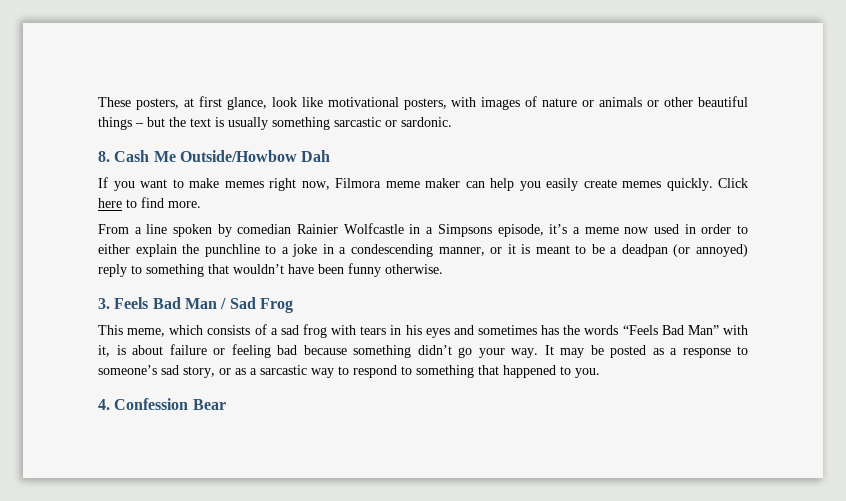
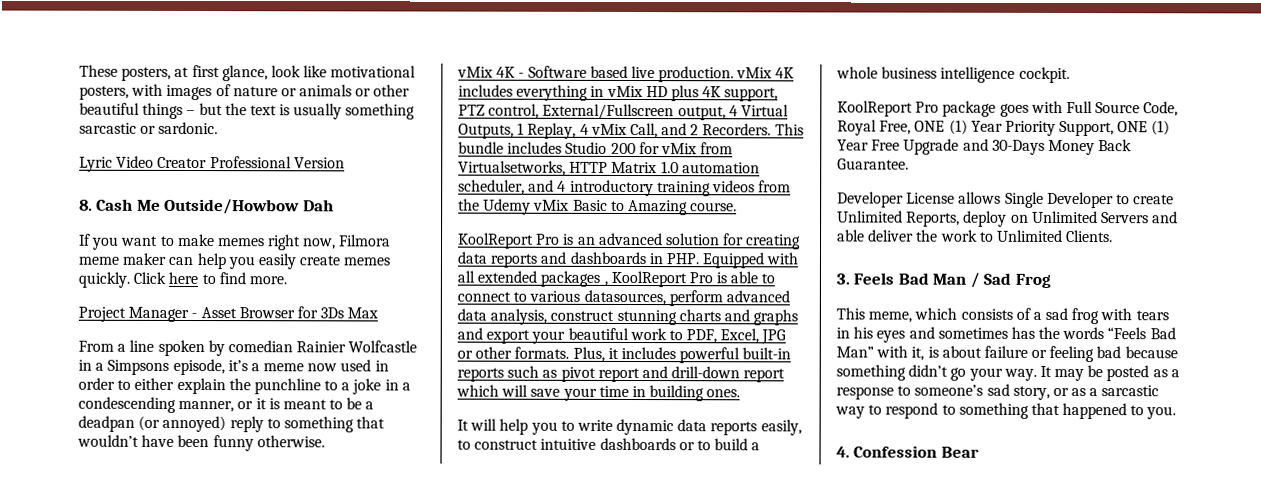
+ Lyric Video Creator Professional Version
+ Project Manager - Asset Browser for 3Ds Max
+ vMix 4K - Software based live production. vMix 4K includes everything in vMix HD plus 4K support, PTZ control, External/Fullscreen output, 4 Virtual Outputs, 1 Replay, 4 vMix Call, and 2 Recorders. This bundle includes Studio 200 for vMix from Virtualsetworks, HTTP Matrix 1.0 automation scheduler, and 4 introductory training videos from the Udemy vMix Basic to Amazing course.
+ KoolReport Pro is an advanced solution for creating data reports and dashboards in PHP. Equipped with all extended packages , KoolReport Pro is able to connect to various datasources, perform advanced data analysis, construct stunning charts and graphs and export your beautiful work to PDF, Excel, JPG or other formats. Plus, it includes powerful built-in reports such as pivot report and drill-down report which will save your time in building ones.
+ It will help you to write dynamic data reports easily, to construct intuitive dashboards or to build a whole business intelligence cockpit.
+ KoolReport Pro package goes with Full Source Code, Royal Free, ONE (1) Year Priority Support, ONE (1) Year Free Upgrade and 30-Days Money Back Guarantee.
+ Developer License allows Single Developer to create Unlimited Reports, deploy on Unlimited Servers and able deliver the work to Unlimited Clients.

